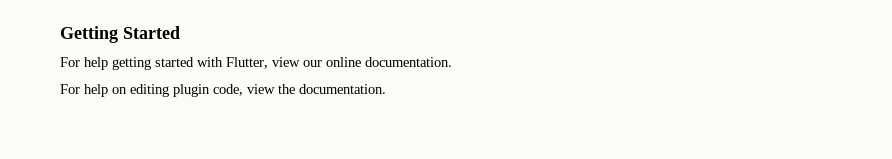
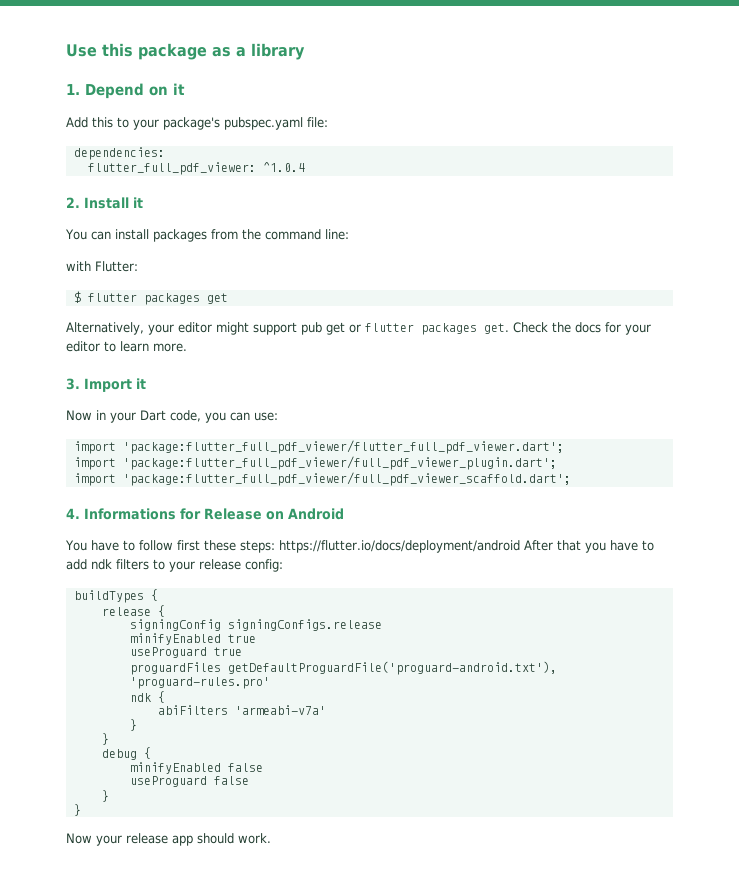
- Getting Started
- For help getting started with Flutter, view our online documentation.
- For help on editing plugin code, view the documentation.
+ Use this package as a library
+ 1. Depend on it
+ Add this to your package's pubspec.yaml file:
+ dependencies:
+ flutter_full_pdf_viewer: ^1.0.4
+ 2. Install it
+ You can install packages from the command line:
+ with Flutter:
+ $ flutter packages get
+ Alternatively, your editor might support pub get or flutter packages get. Check the docs for your editor to learn more.
+ 3. Import it
+ Now in your Dart code, you can use:
+ import 'package:flutter_full_pdf_viewer/flutter_full_pdf_viewer.dart';
+ import 'package:flutter_full_pdf_viewer/full_pdf_viewer_plugin.dart';
+ import 'package:flutter_full_pdf_viewer/full_pdf_viewer_scaffold.dart';
+ 4. Informations for Release on Android
+ You have to follow first these steps: https://flutter.io/docs/deployment/android After that you have to add ndk filters to your release config:
+ buildTypes {
+ release {
+ signingConfig signingConfigs.release
+ minifyEnabled true
+ useProguard true
+ proguardFiles getDefaultProguardFile('proguard-android.txt'), 'proguard-rules.pro'
+ ndk {
+ abiFilters 'armeabi-v7a'
+ }
+ }
+ debug {
+ minifyEnabled false
+ useProguard false
+ }
+ }
+ Now your release app should work.

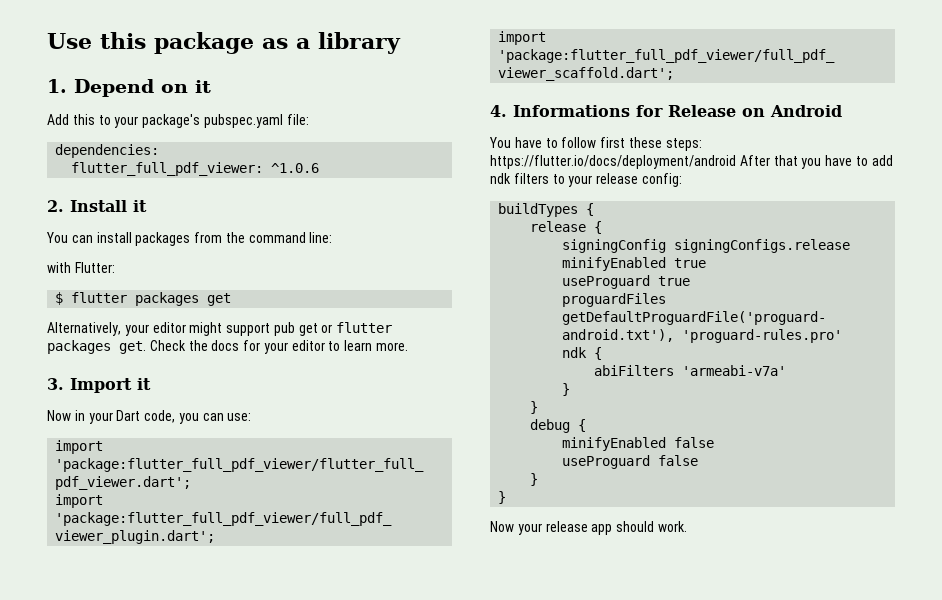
- flutter_full_pdf_viewer: ^1.0.4
+ flutter_full_pdf_viewer: ^1.0.6

